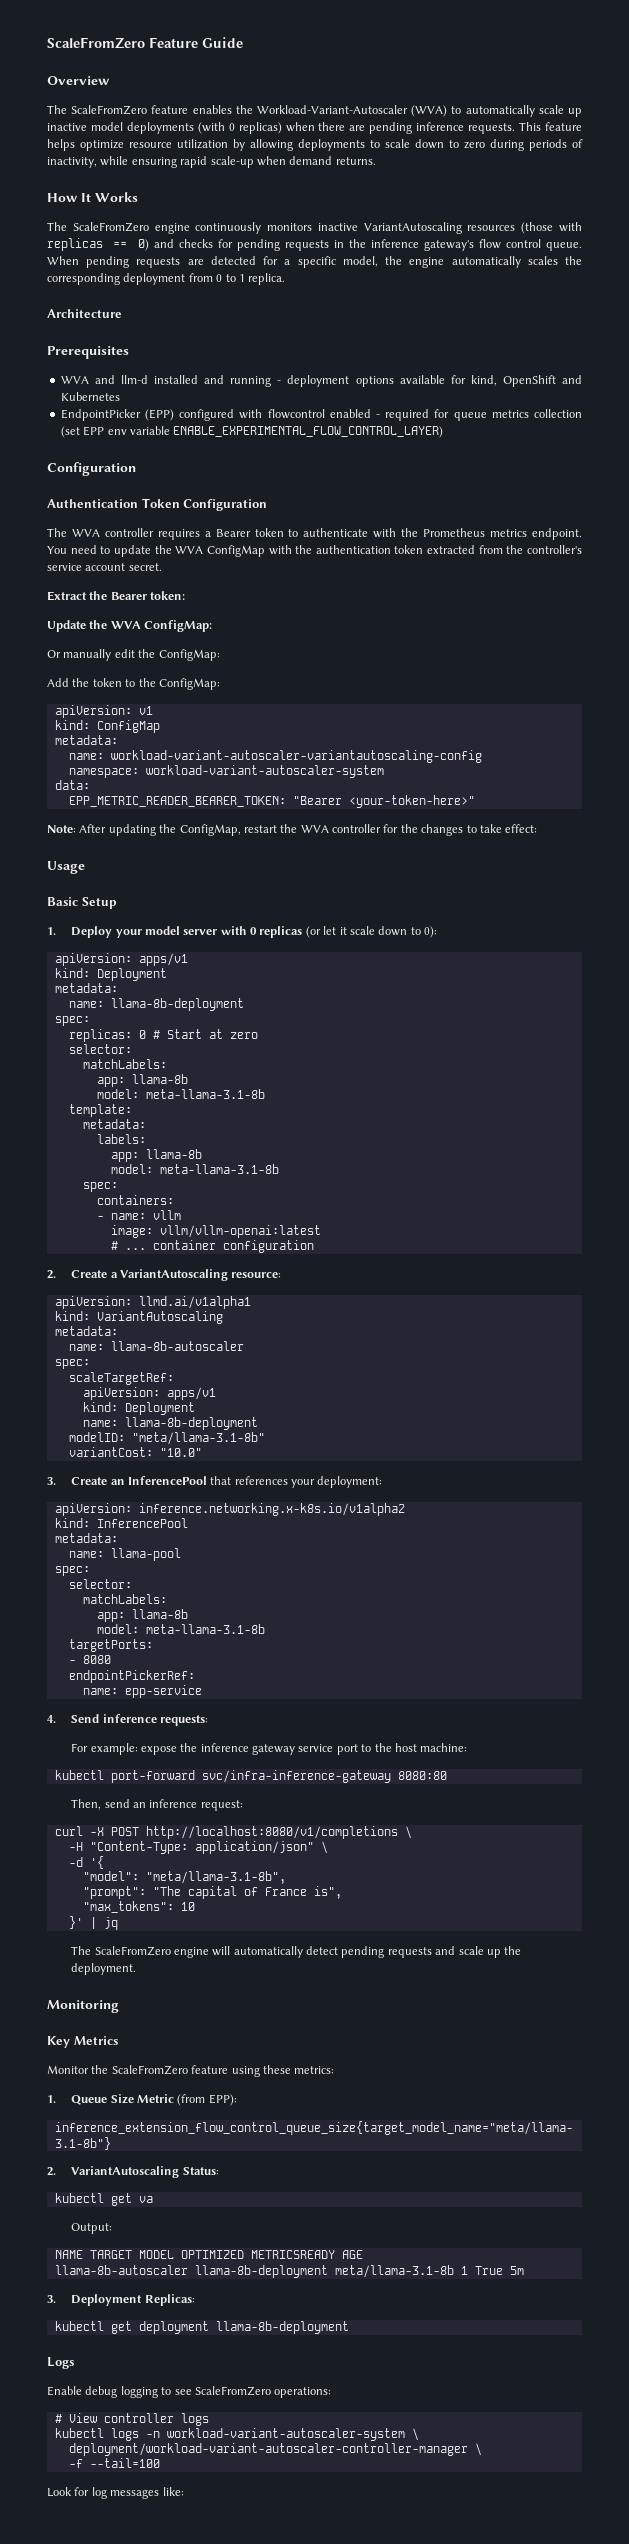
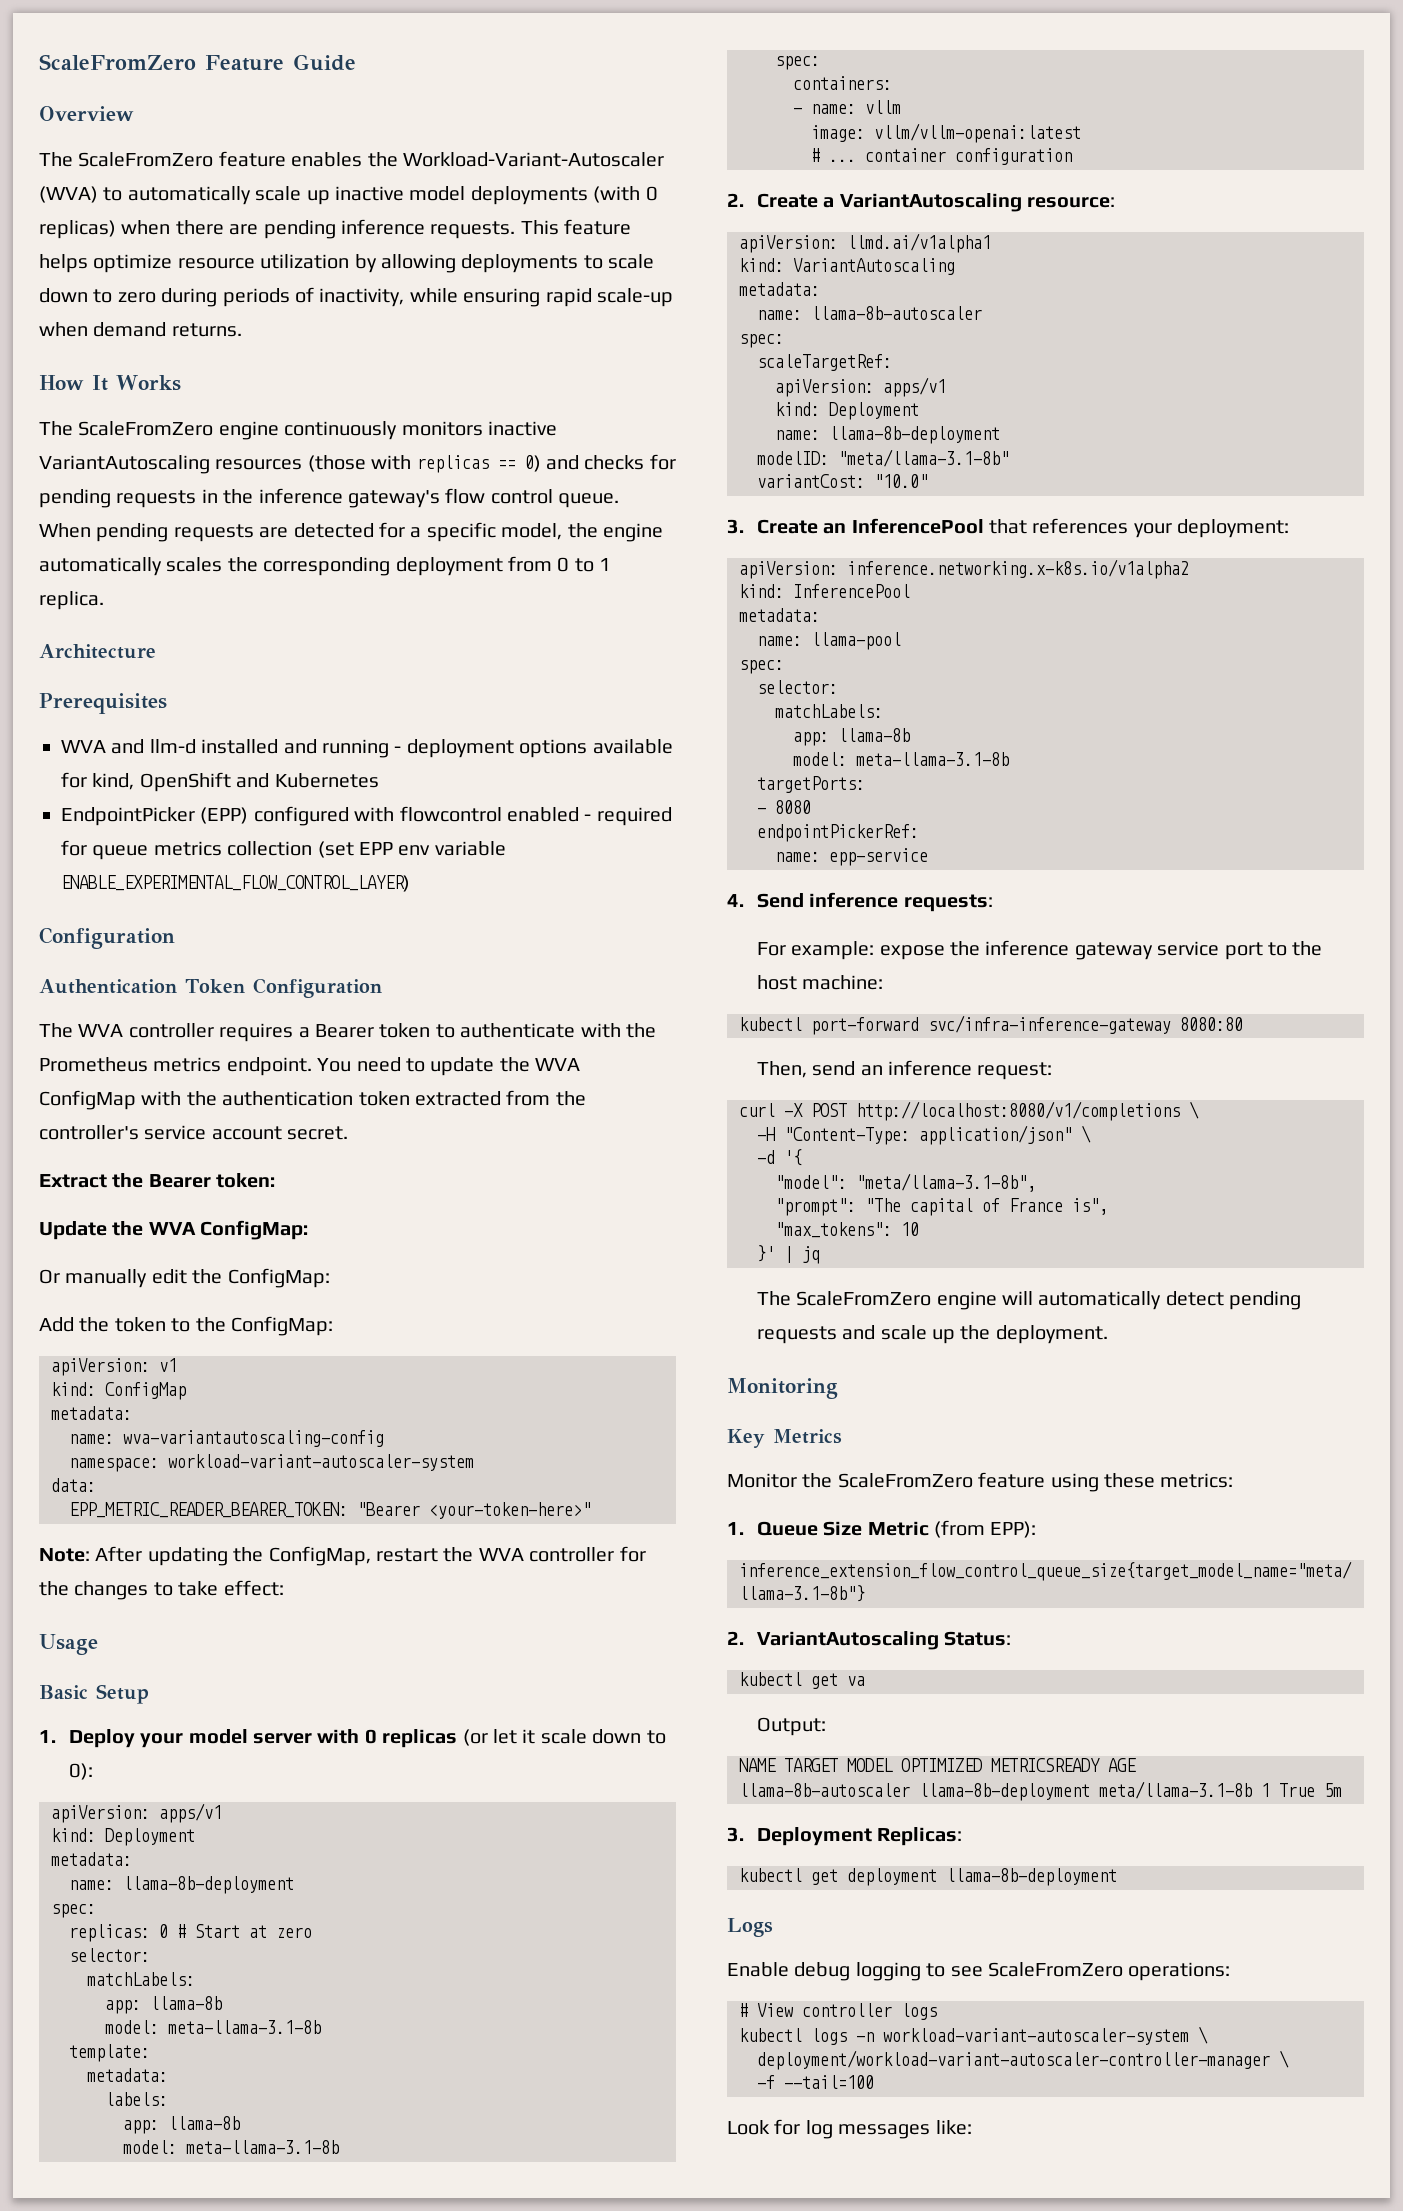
- name: workload-variant-autoscaler-variantautoscaling-config
+ name: wva-variantautoscaling-config

